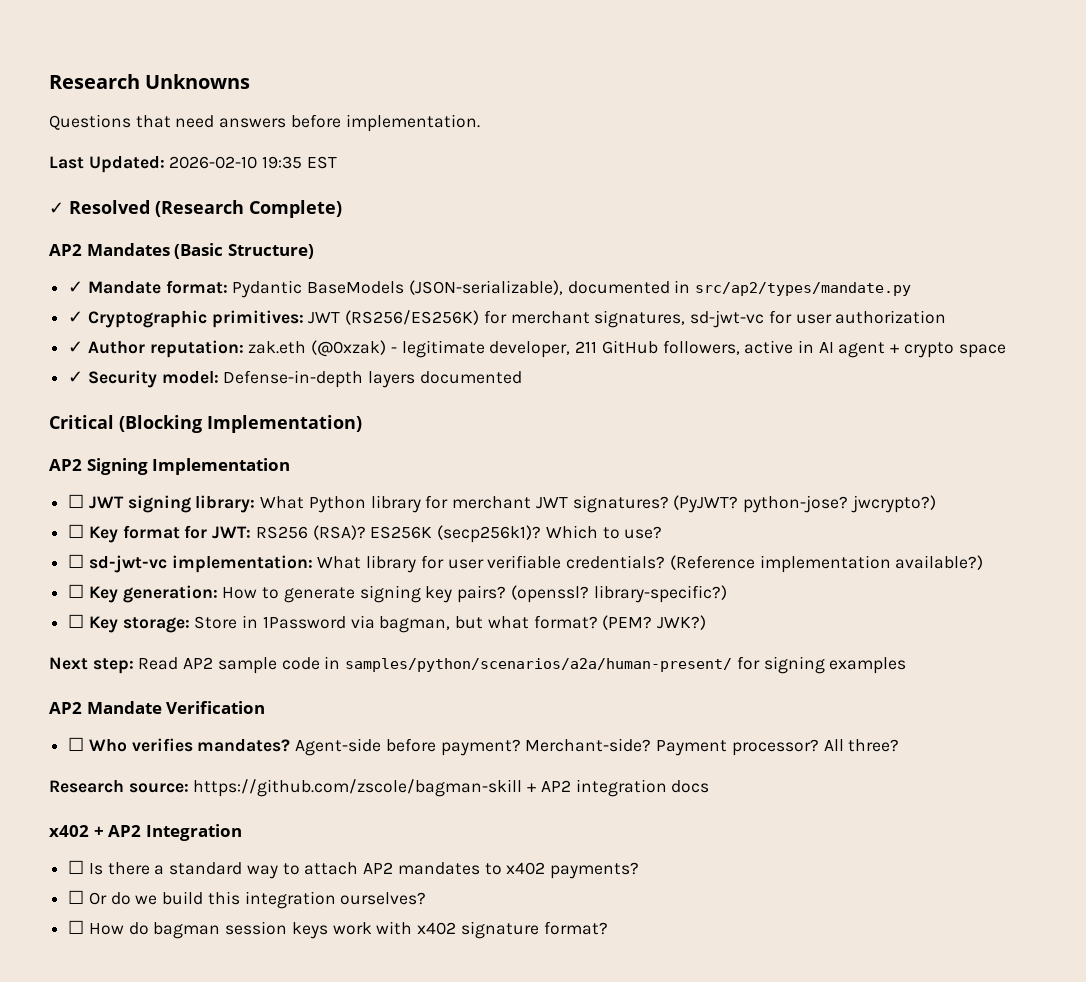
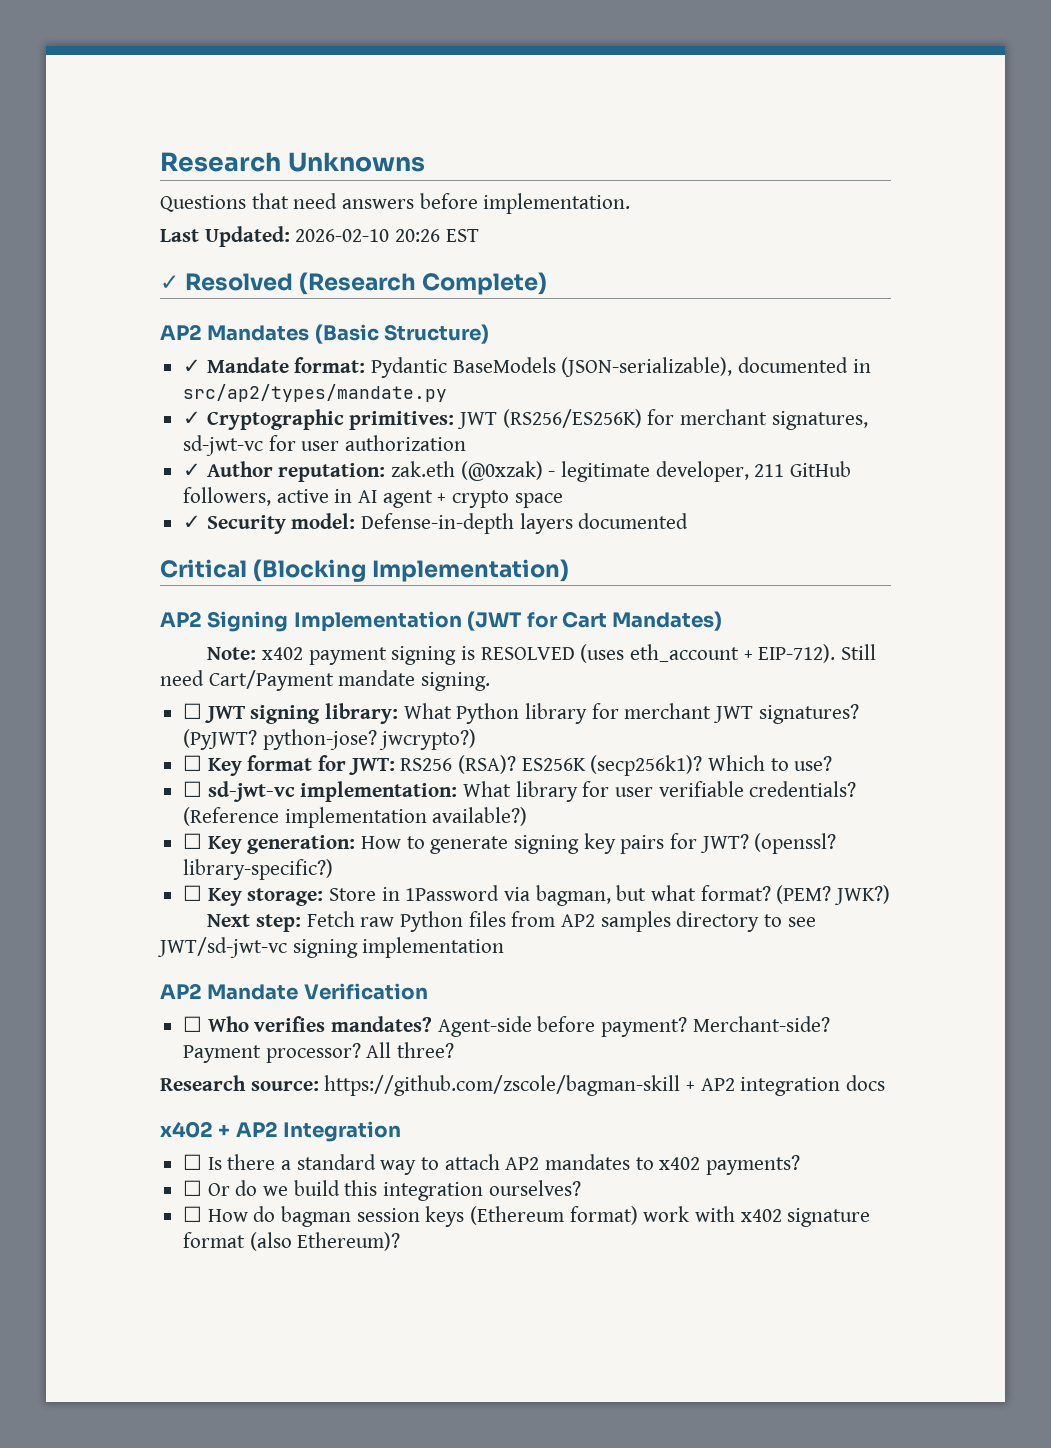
- Last Updated: 2026-02-10 19:35 EST
+ Last Updated: 2026-02-10 20:26 EST
- AP2 Signing Implementation
+ AP2 Signing Implementation (JWT for Cart Mandates)
+ Note: x402 payment signing is RESOLVED (uses eth_account + EIP-712). Still need Cart/Payment mandate signing.
- ☐ Key generation: How to generate signing key pairs?
+ ☐ Key generation: How to generate signing key pairs for JWT?
- Next step: Read AP2 sample code in samples/python/scenarios/a2a/human-present/ for signing examples
+ Next step: Fetch raw Python files from AP2 samples directory to see JWT/sd-jwt-vc signing implementation
- ☐ How do bagman session keys work with x402 signature format?
+ ☐ How do bagman session keys (Ethereum format) work with x402 signature format (also Ethereum)?

